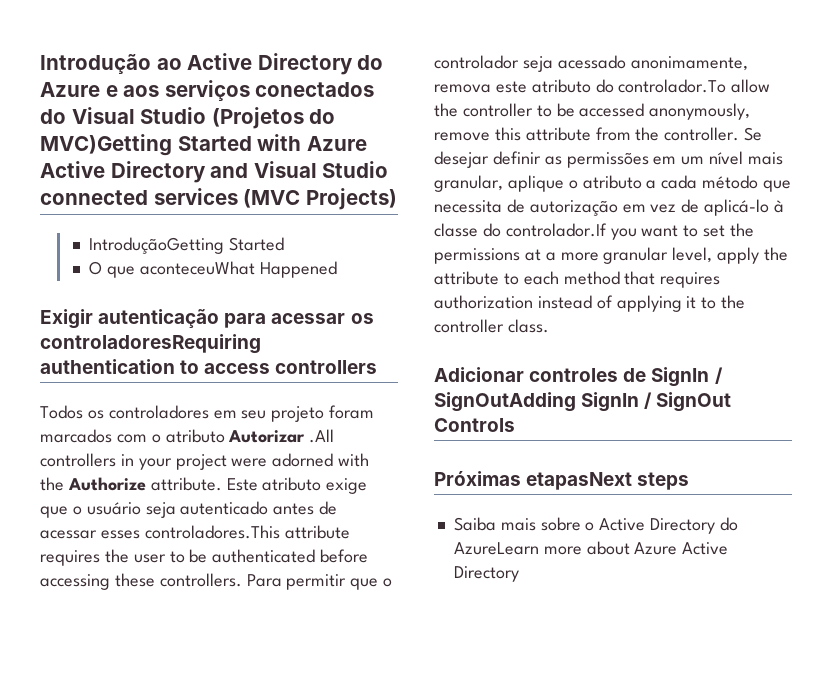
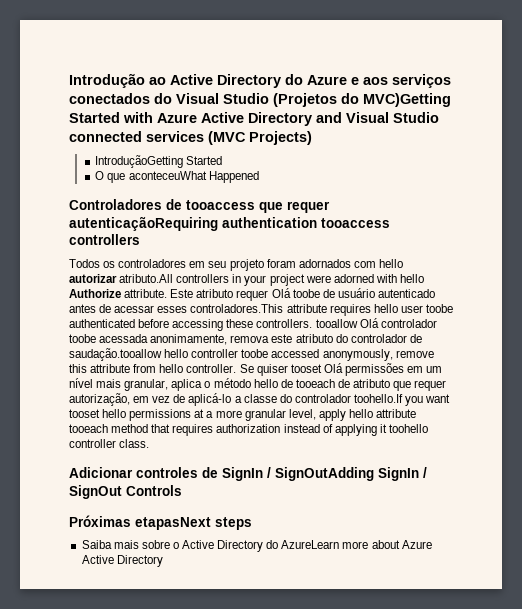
- Exigir autenticação para acessar os controladoresRequiring authentication to access controllers
+ Controladores de tooaccess que requer autenticaçãoRequiring authentication tooaccess controllers
- Todos os controladores em seu projeto foram marcados com o atributo Autorizar .All controllers in your project were adorned with the Authorize attribute.
+ Todos os controladores em seu projeto foram adornados com hello autorizar atributo.All controllers in your project were adorned with hello Authorize attribute.
- Este atributo exige que o usuário seja autenticado antes de acessar esses controladores.This attribute requires the user to be authenticated before accessing these controllers. Para permitir que o controlador seja acessado anonimamente, remova este atributo do controlador.To allow the controller to be accessed anonymously, remove this attribute from the controller.
+ Este atributo requer Olá toobe de usuário autenticado antes de acessar esses controladores.This attribute requires hello user toobe authenticated before accessing these controllers. tooallow Olá controlador toobe acessada anonimamente, remova este atributo do controlador de saudação.tooallow hello controller toobe accessed anonymously, remove this attribute from hello controller.
- Se desejar definir as permissões em um nível mais granular, aplique o atributo a cada método que necessita de autorização em vez de aplicá-lo à classe do controlador.If you want to set the permissions at a more granular level, apply the attribute to each method that requires authorization instead of applying it to the controller class.
+ Se quiser tooset Olá permissões em um nível mais granular, aplica o método hello de tooeach de atributo que requer autorização, em vez de aplicá-lo a classe do controlador toohello.If you want tooset hello permissions at a more granular level, apply hello attribute tooeach method that requires authorization instead of applying it toohello controller class.

